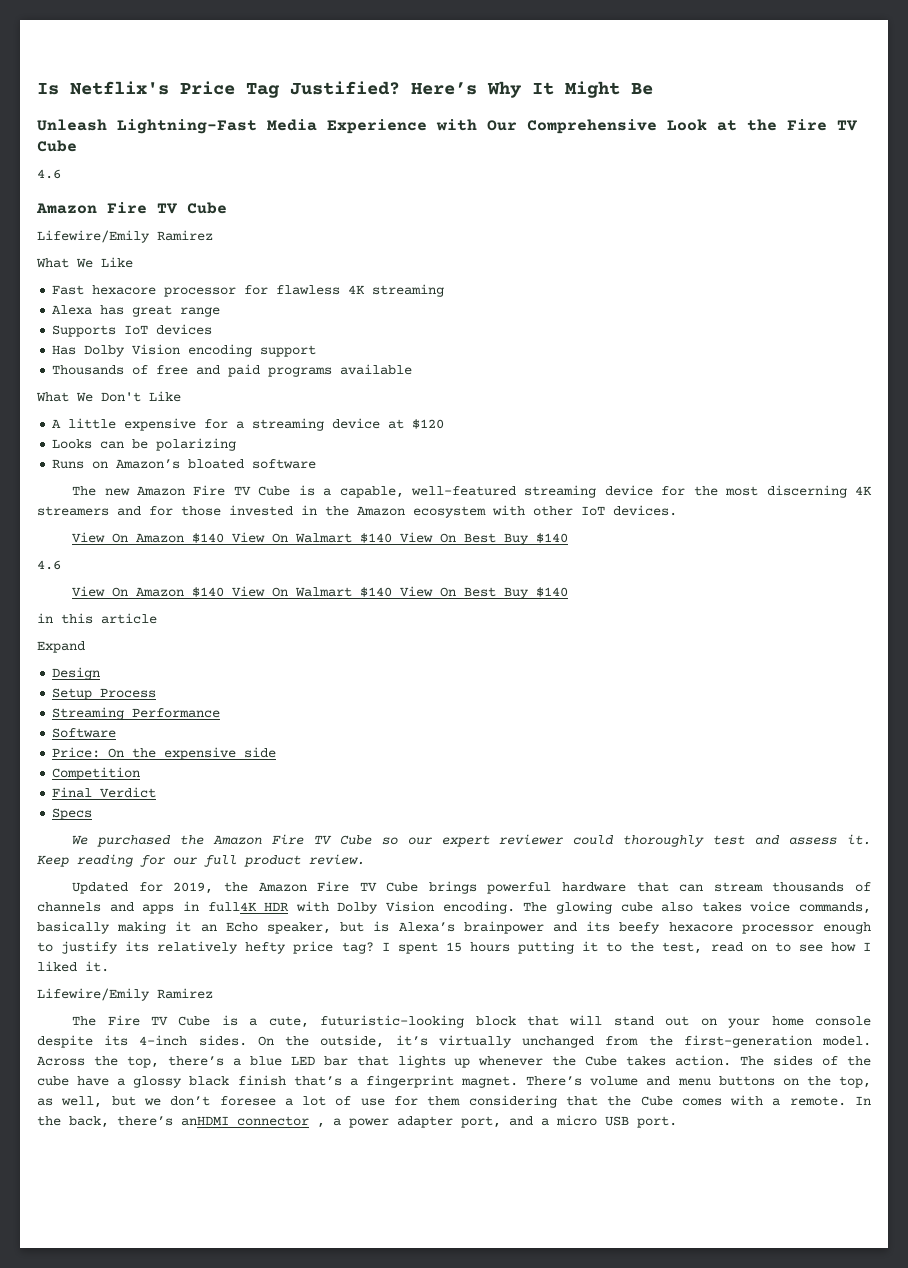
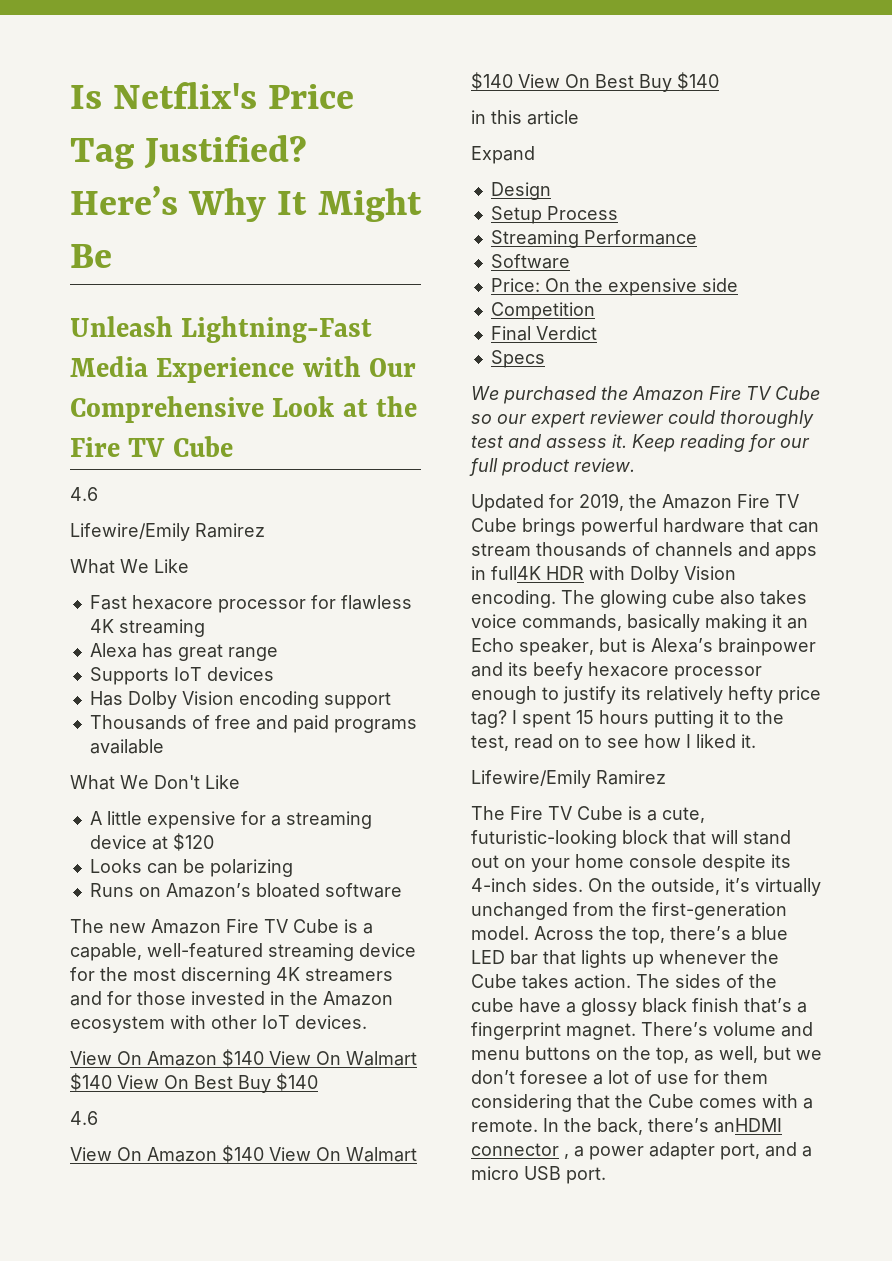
  Unleash Lightning-Fast Media Experience with Our Comprehensive Look at the Fire TV Cube
  4.6
- Amazon Fire TV Cube

